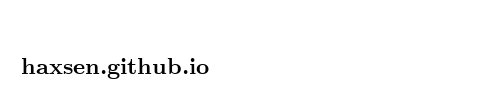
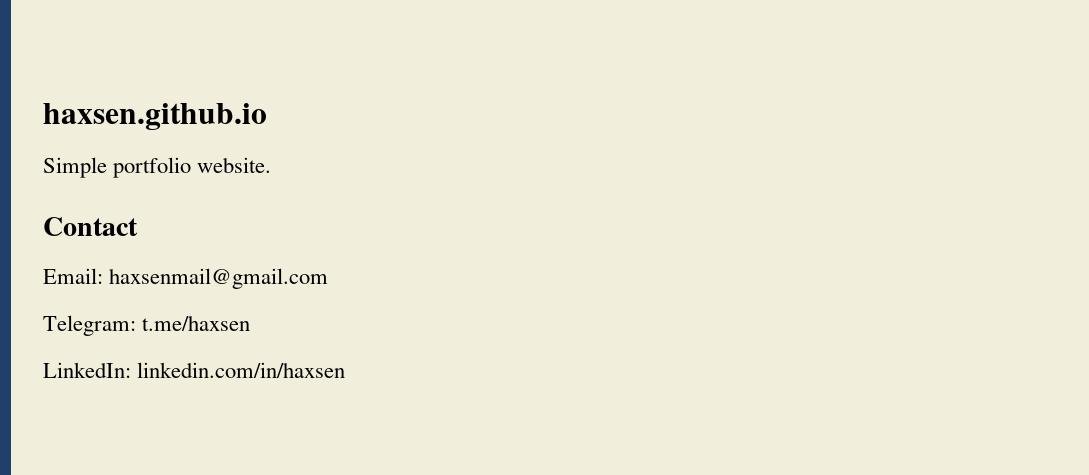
+ Simple portfolio website.
+ Contact
+ Email: haxsenmail@gmail.com
+ Telegram: t.me/haxsen
+ LinkedIn: linkedin.com/in/haxsen

